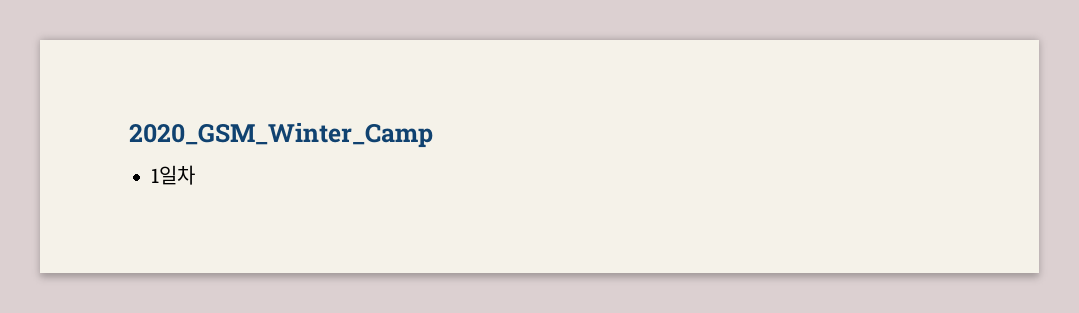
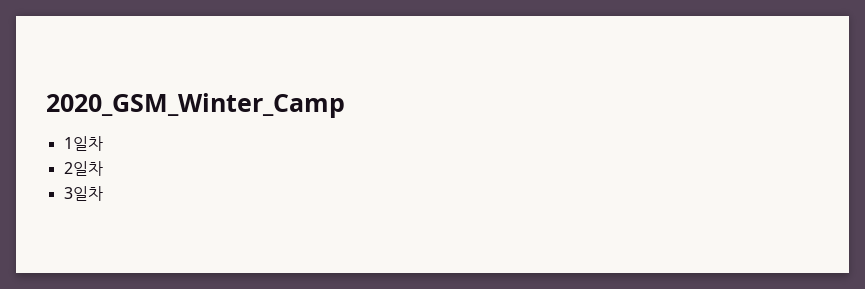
+ 2일차
+ 3일차

